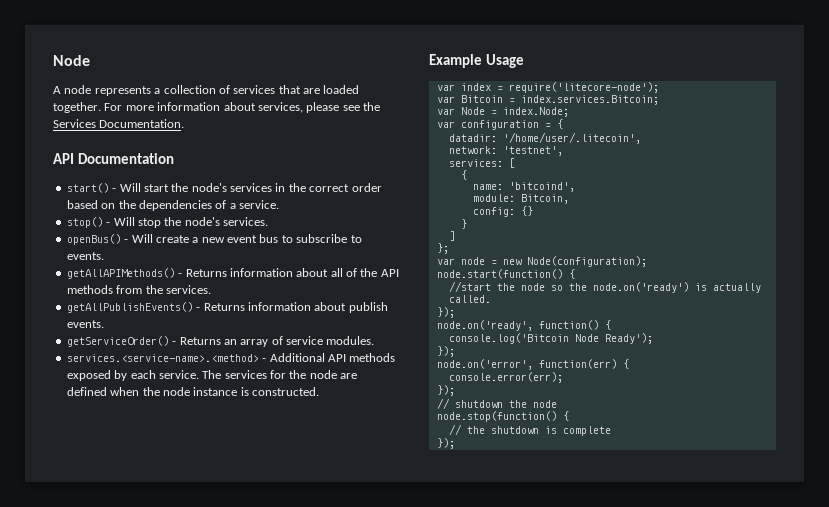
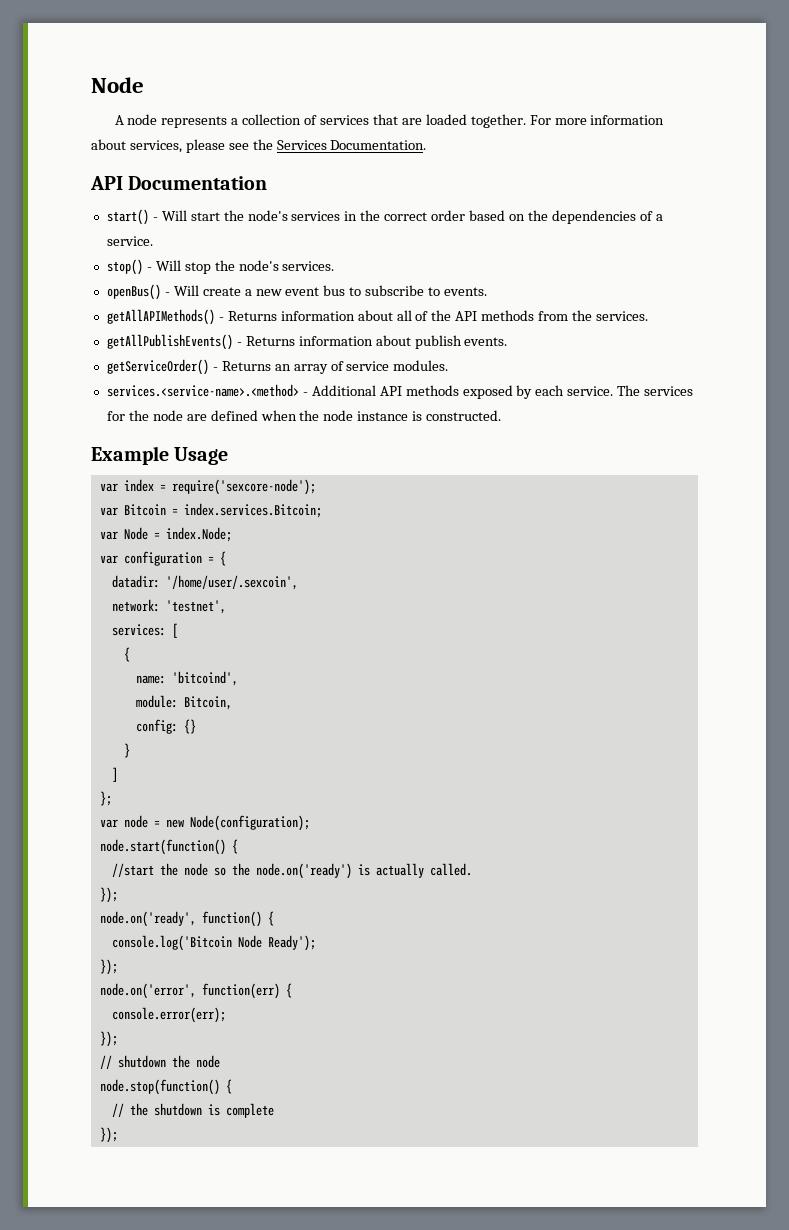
- var index = require('litecore-node');
+ var index = require('sexcore-node');
- datadir: '/home/user/.litecoin',
+ datadir: '/home/user/.sexcoin',

